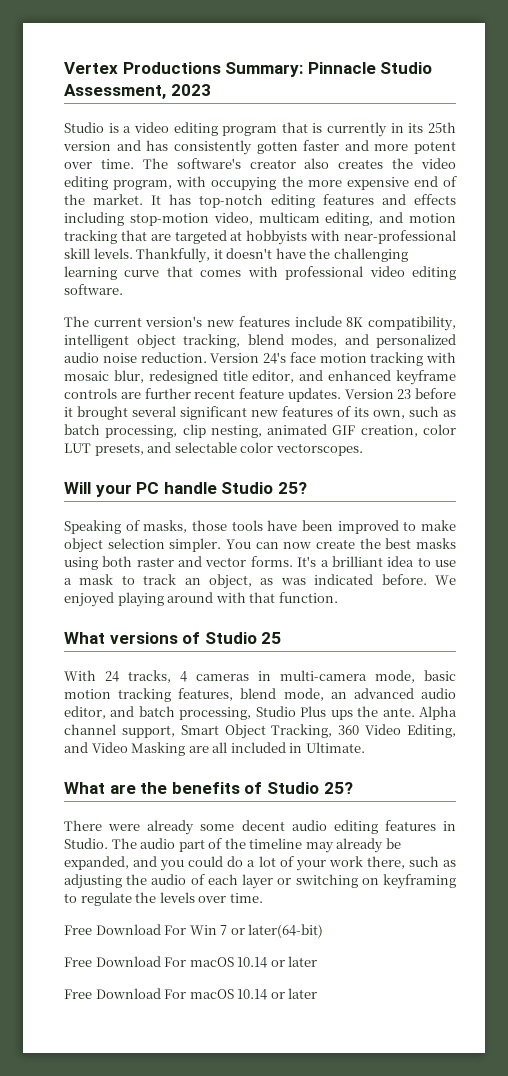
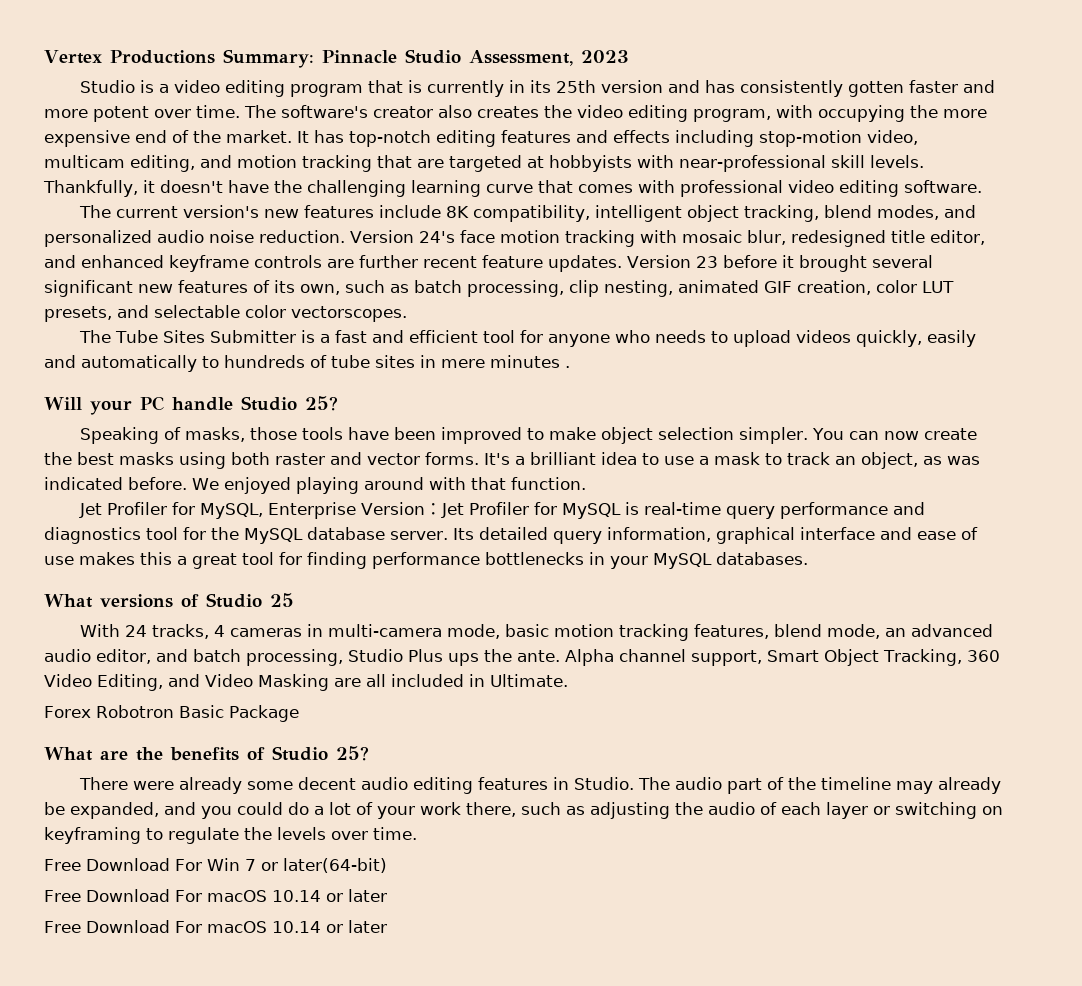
+ The Tube Sites Submitter is a fast and efficient tool for anyone who needs to upload videos quickly, easily and automatically to hundreds of tube sites in mere minutes .
+ Jet Profiler for MySQL, Enterprise Version：Jet Profiler for MySQL is real-time query performance and diagnostics tool for the MySQL database server. Its detailed query information, graphical interface and ease of use makes this a great tool for finding performance bottlenecks in your MySQL databases.
+ Forex Robotron Basic Package

